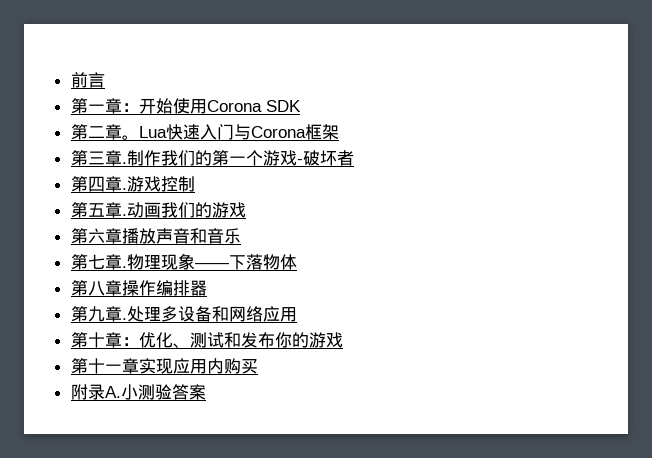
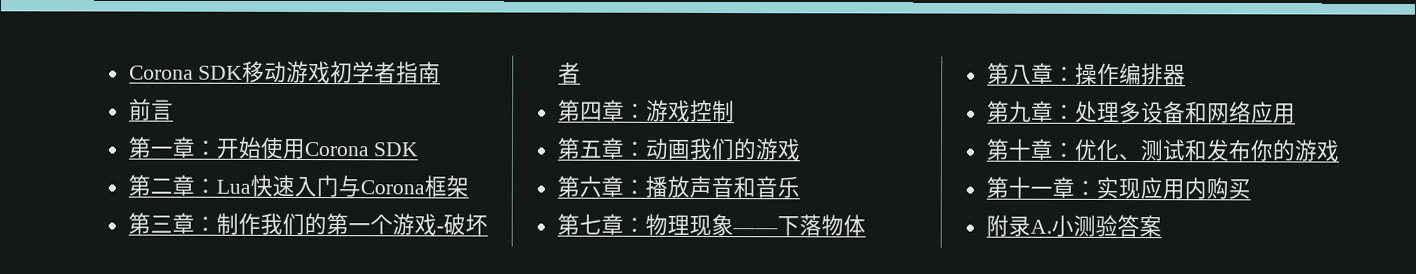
+ Corona SDK移动游戏初学者指南
- 第二章。Lua快速入门与Corona框架
+ 第二章：Lua快速入门与Corona框架
- 第三章.制作我们的第一个游戏-破坏者
+ 第三章：制作我们的第一个游戏-破坏者
- 第四章.游戏控制
+ 第四章：游戏控制
- 第五章.动画我们的游戏
+ 第五章：动画我们的游戏
- 第六章播放声音和音乐
+ 第六章：播放声音和音乐
- 第七章.物理现象——下落物体
+ 第七章：物理现象——下落物体
- 第八章操作编排器
+ 第八章：操作编排器
- 第九章.处理多设备和网络应用
+ 第九章：处理多设备和网络应用
- 第十一章实现应用内购买
+ 第十一章：实现应用内购买

